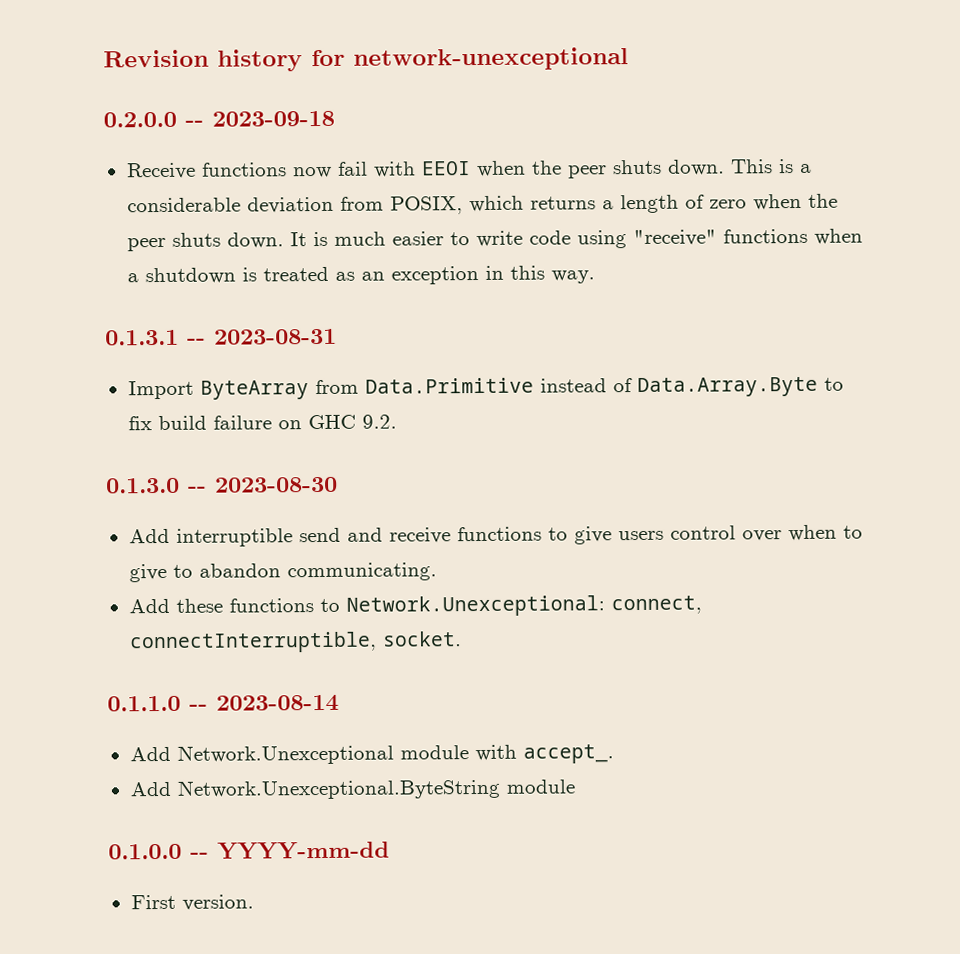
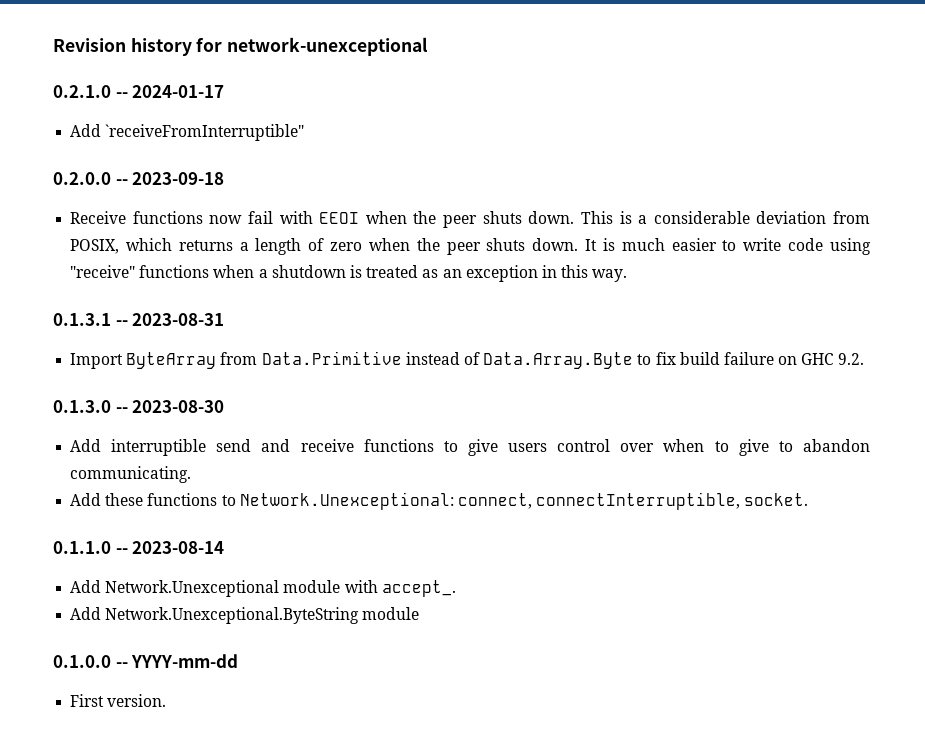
+ 0.2.1.0 -- 2024-01-17
+ Add `receiveFromInterruptible"

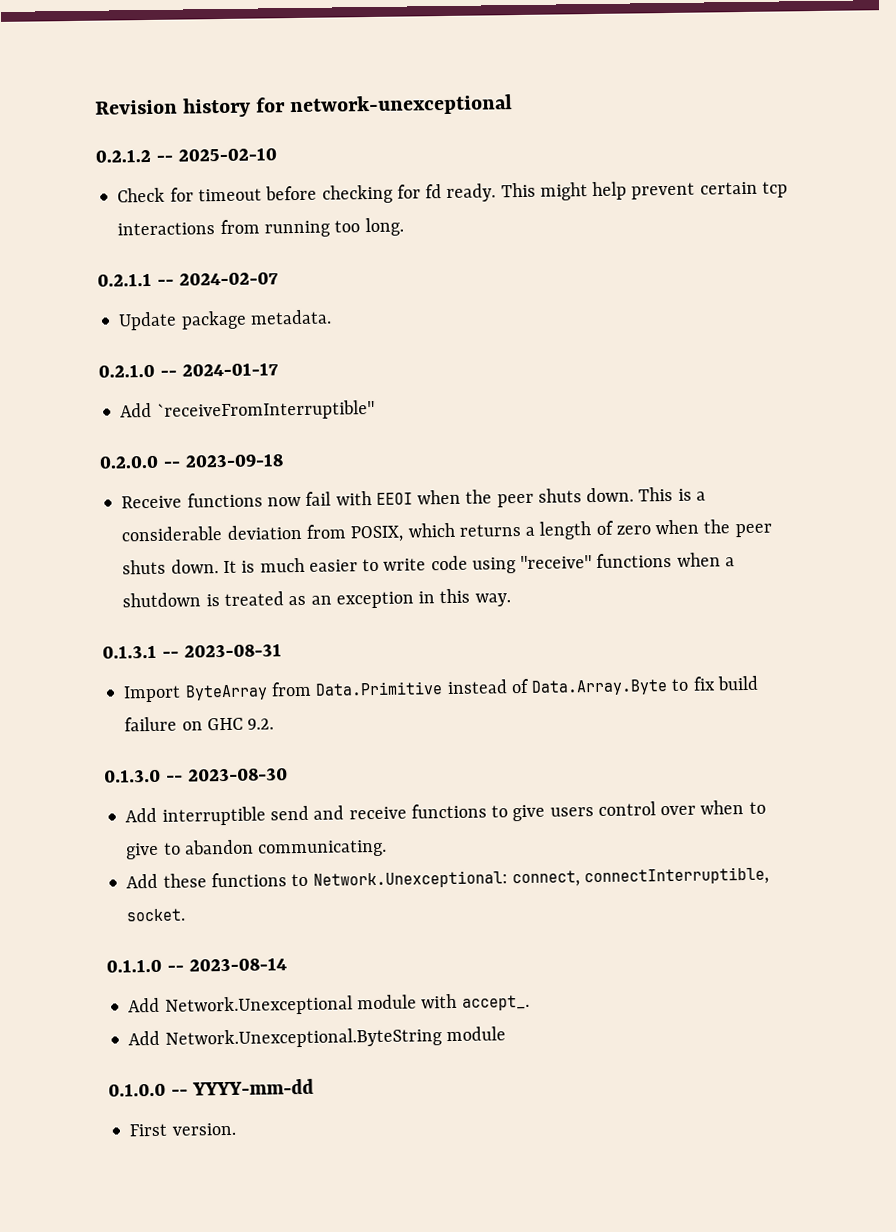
+ 0.2.1.2 -- 2025-02-10
+ Check for timeout before checking for fd ready. This might help prevent certain tcp interactions from running too long.
+ 0.2.1.1 -- 2024-02-07
+ Update package metadata.

